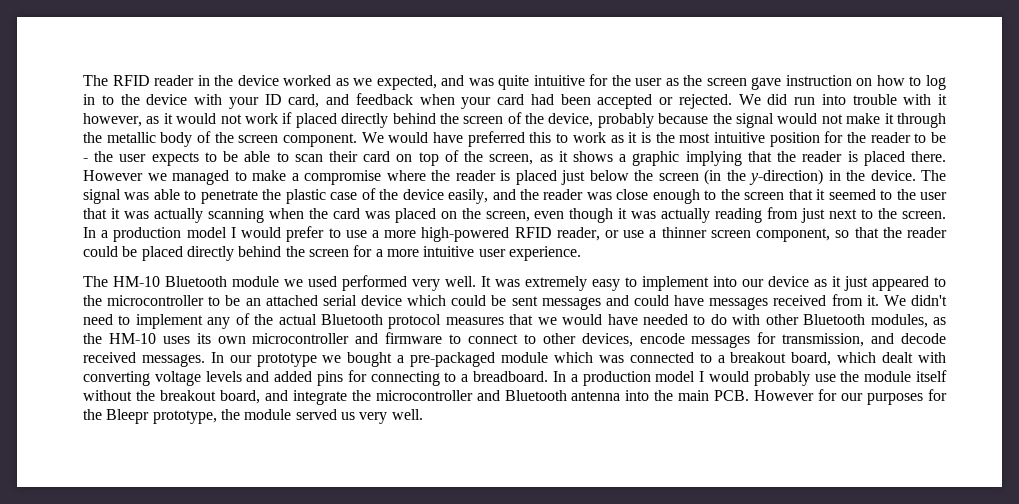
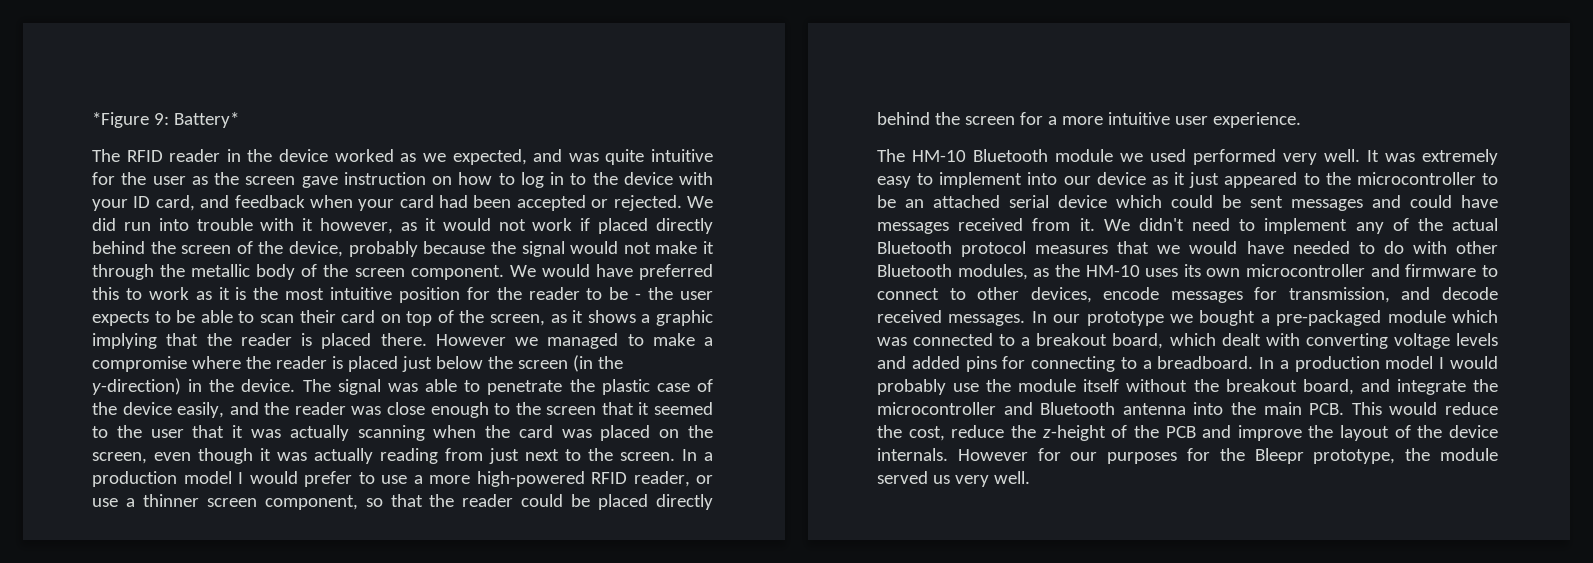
+ *Figure 9: Battery*
- In a production model I would probably use the module itself without the breakout board, and integrate the microcontroller and Bluetooth antenna into the main PCB. However for our purposes for the Bleepr prototype, the module served us very well.
+ In a production model I would probably use the module itself without the breakout board, and integrate the microcontroller and Bluetooth antenna into the main PCB. This would reduce the cost, reduce the z-height of the PCB and improve the layout of the device internals. However for our purposes for the Bleepr prototype, the module served us very well.

